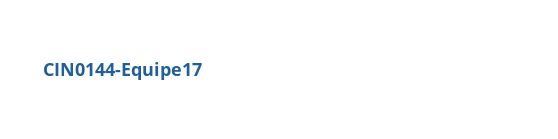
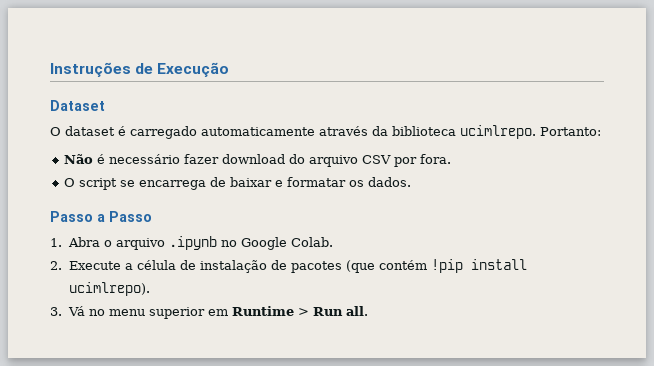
- CIN0144-Equipe17
+ Instruções de Execução
+ Dataset
+ O dataset é carregado automaticamente através da biblioteca ucimlrepo. Portanto:
+ Não é necessário fazer download do arquivo CSV por fora.
+ O script se encarrega de baixar e formatar os dados.
+ Passo a Passo
+ 1. Abra o arquivo .ipynb no Google Colab.
+ 2. Execute a célula de instalação de pacotes (que contém !pip install ucimlrepo).
+ 3. Vá no menu superior em Runtime > Run all.

